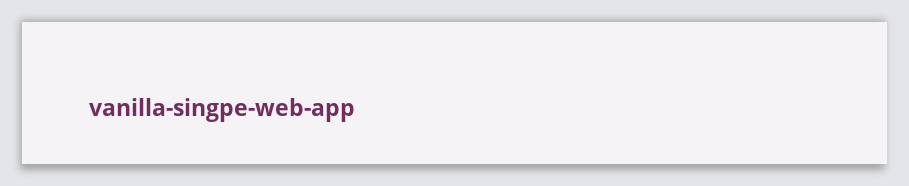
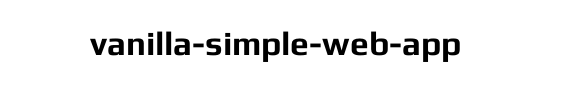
- vanilla-singpe-web-app
+ vanilla-simple-web-app

